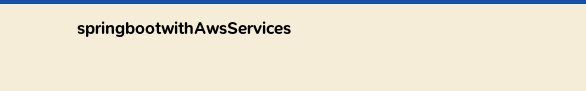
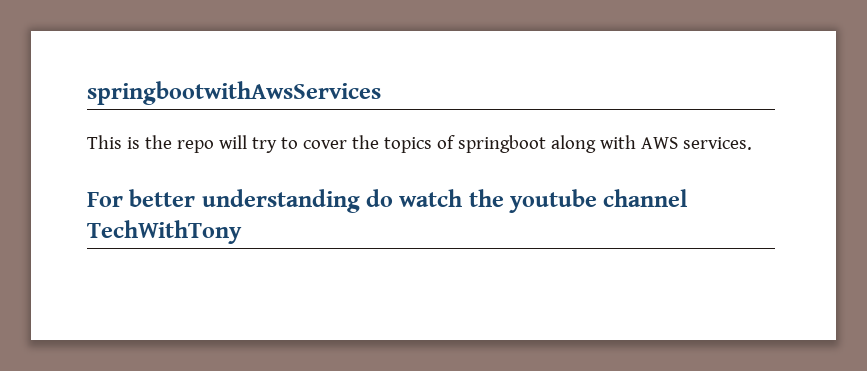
+ This is the repo will try to cover the topics of springboot along with AWS services.
+ For better understanding do watch the youtube channel TechWithTony

